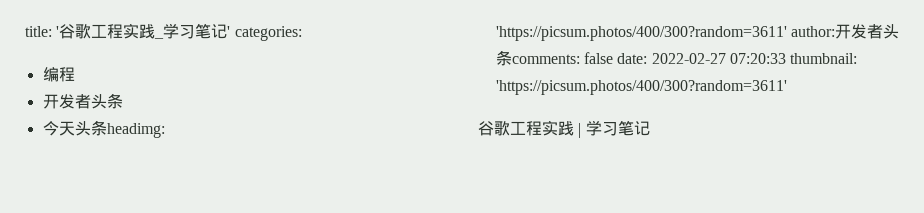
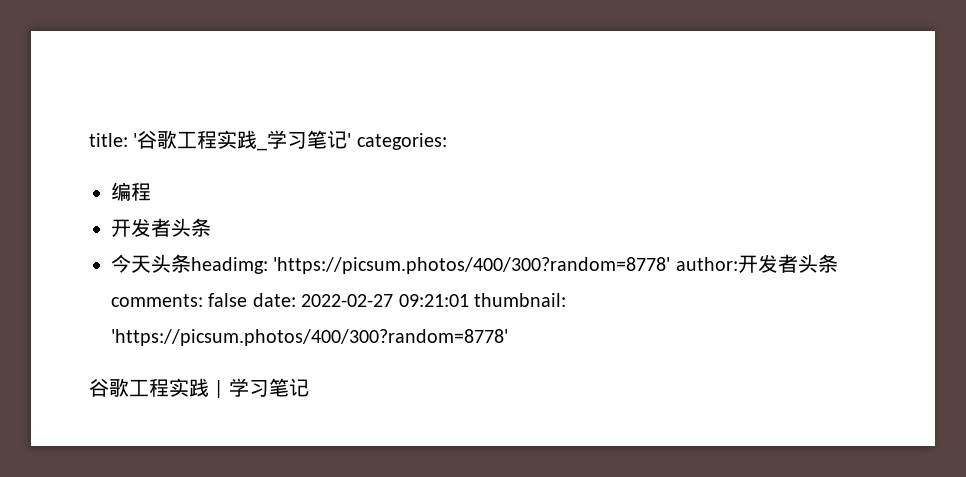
- 今天头条headimg: 'https://picsum.photos/400/300?random=3611' author:开发者头条comments: false date: 2022-02-27 07:20:33 thumbnail: 'https://picsum.photos/400/300?random=3611'
+ 今天头条headimg: 'https://picsum.photos/400/300?random=8778' author:开发者头条comments: false date: 2022-02-27 09:21:01 thumbnail: 'https://picsum.photos/400/300?random=8778'

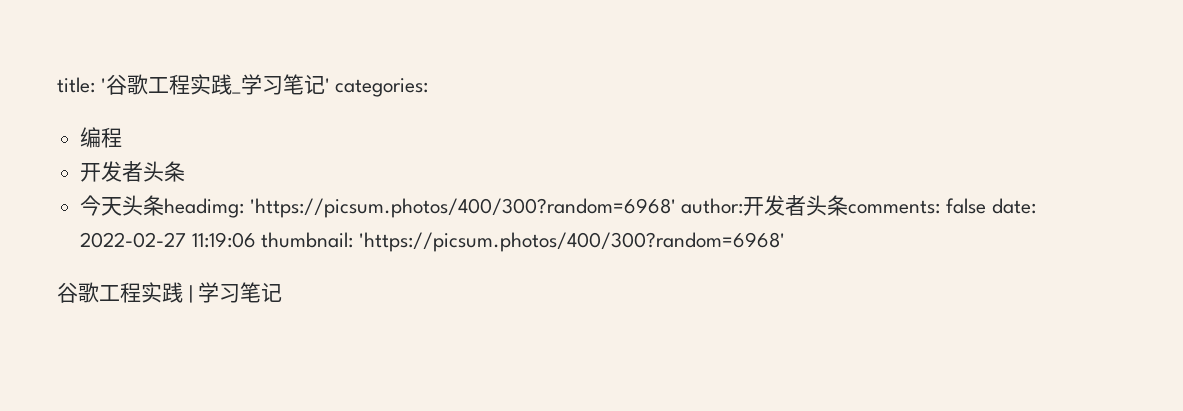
- 今天头条headimg: 'https://picsum.photos/400/300?random=8778' author:开发者头条comments: false date: 2022-02-27 09:21:01 thumbnail: 'https://picsum.photos/400/300?random=8778'
+ 今天头条headimg: 'https://picsum.photos/400/300?random=6968' author:开发者头条comments: false date: 2022-02-27 11:19:06 thumbnail: 'https://picsum.photos/400/300?random=6968'

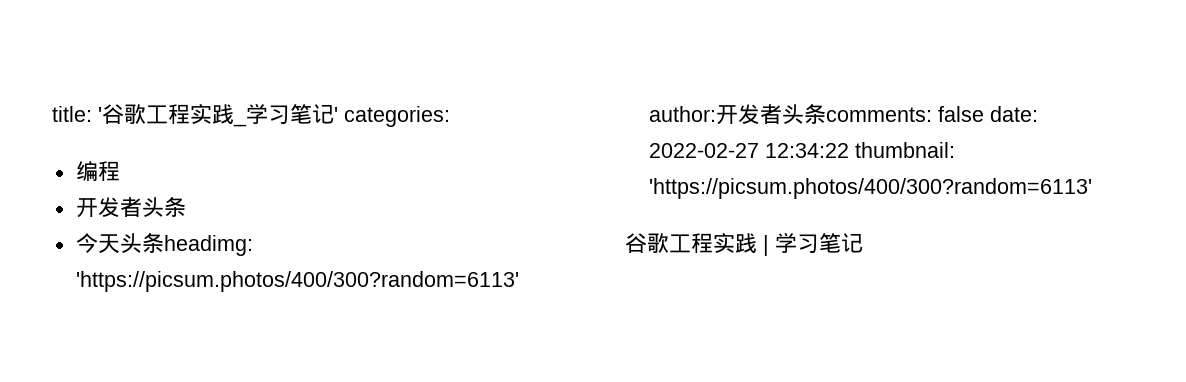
- 今天头条headimg: 'https://picsum.photos/400/300?random=6968' author:开发者头条comments: false date: 2022-02-27 11:19:06 thumbnail: 'https://picsum.photos/400/300?random=6968'
+ 今天头条headimg: 'https://picsum.photos/400/300?random=6113' author:开发者头条comments: false date: 2022-02-27 12:34:22 thumbnail: 'https://picsum.photos/400/300?random=6113'

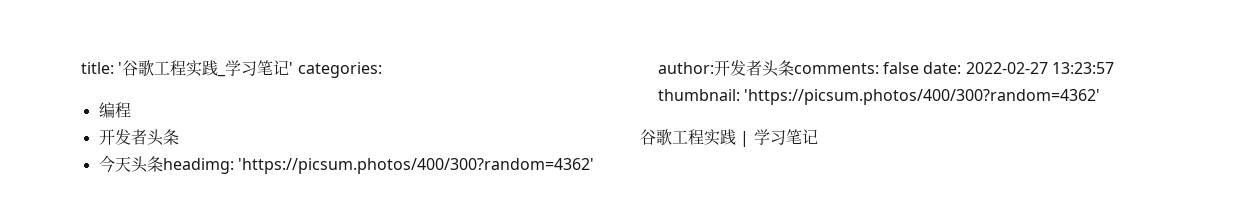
- 今天头条headimg: 'https://picsum.photos/400/300?random=6113' author:开发者头条comments: false date: 2022-02-27 12:34:22 thumbnail: 'https://picsum.photos/400/300?random=6113'
+ 今天头条headimg: 'https://picsum.photos/400/300?random=4362' author:开发者头条comments: false date: 2022-02-27 13:23:57 thumbnail: 'https://picsum.photos/400/300?random=4362'

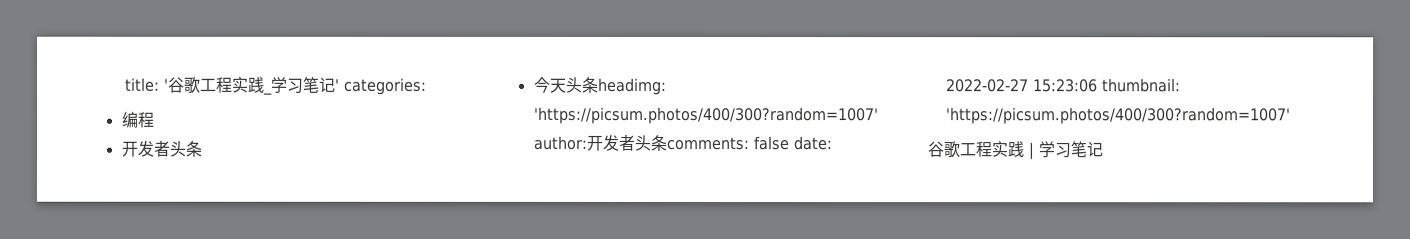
- 今天头条headimg: 'https://picsum.photos/400/300?random=4362' author:开发者头条comments: false date: 2022-02-27 13:23:57 thumbnail: 'https://picsum.photos/400/300?random=4362'
+ 今天头条headimg: 'https://picsum.photos/400/300?random=1007' author:开发者头条comments: false date: 2022-02-27 15:23:06 thumbnail: 'https://picsum.photos/400/300?random=1007'

